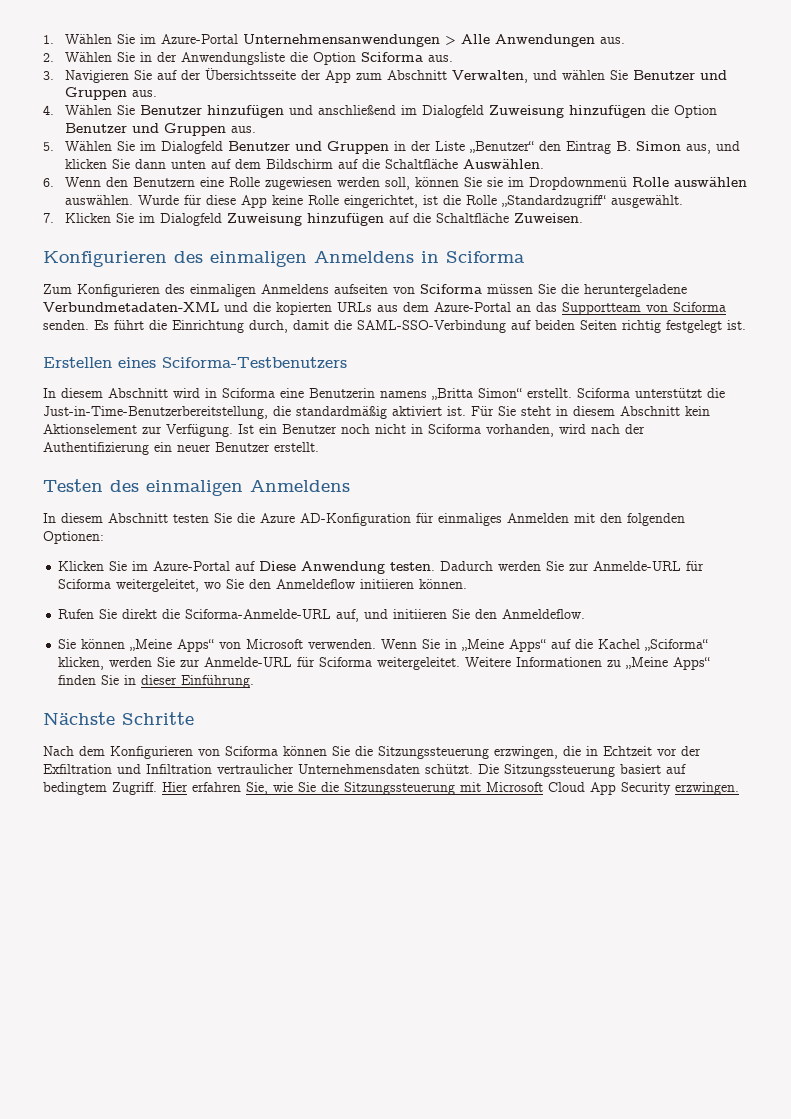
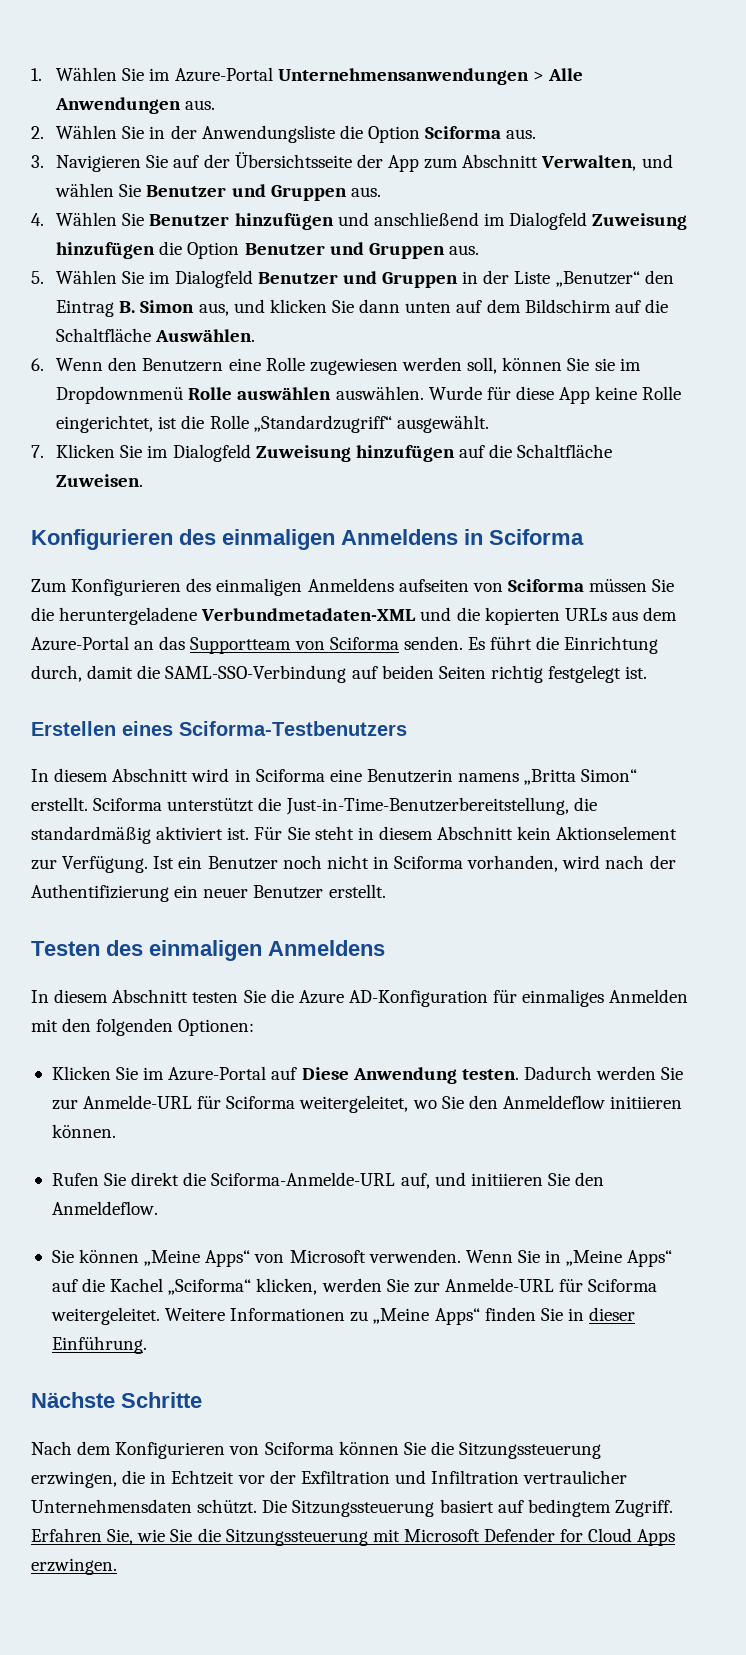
- Hier erfahren Sie, wie Sie die Sitzungssteuerung mit Microsoft Cloud App Security erzwingen.
+ Erfahren Sie, wie Sie die Sitzungssteuerung mit Microsoft Defender for Cloud Apps erzwingen.

